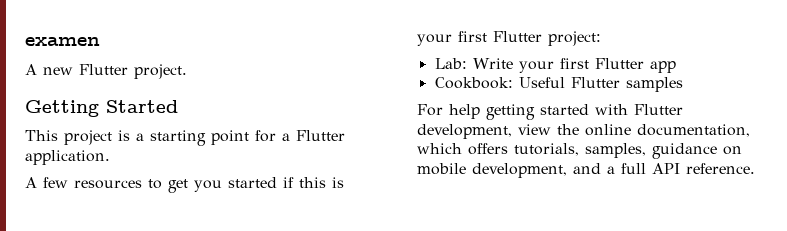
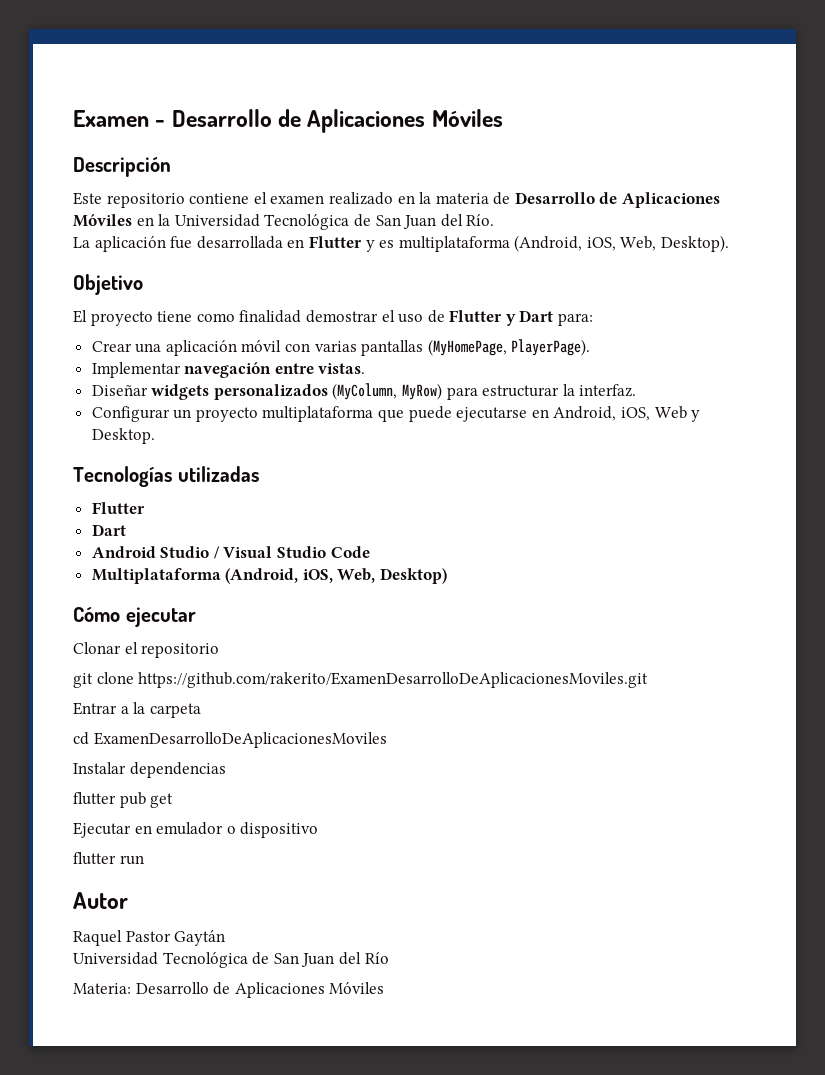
- examen
- A new Flutter project.
- Getting Started
- This project is a starting point for a Flutter application.
- A few resources to get you started if this is your first Flutter project:
- Lab: Write your first Flutter app
- Cookbook: Useful Flutter samples
- For help getting started with Flutter development, view the online documentation, which offers tutorials, samples, guidance on mobile development, and a full API reference.
+ Examen - Desarrollo de Aplicaciones Móviles
+ Descripción
+ Este repositorio contiene el examen realizado en la materia de Desarrollo de Aplicaciones Móviles en la Universidad Tecnológica de San Juan del Río.
+ La aplicación fue desarrollada en Flutter y es multiplataforma (Android, iOS, Web, Desktop).
+ Objetivo
+ El proyecto tiene como finalidad demostrar el uso de Flutter y Dart para:
+ Crear una aplicación móvil con varias pantallas (MyHomePage, PlayerPage).
+ Implementar navegación entre vistas.
+ Diseñar widgets personalizados (MyColumn, MyRow) para estructurar la interfaz.
+ Configurar un proyecto multiplataforma que puede ejecutarse en Android, iOS, Web y Desktop.
+ Tecnologías utilizadas
+ Flutter
+ Dart
+ Android Studio / Visual Studio Code
+ Multiplataforma (Android, iOS, Web, Desktop)
+ Cómo ejecutar
+ Clonar el repositorio
+ git clone https://github.com/rakerito/ExamenDesarrolloDeAplicacionesMoviles.git
+ Entrar a la carpeta
+ cd ExamenDesarrolloDeAplicacionesMoviles
+ Instalar dependencias
+ flutter pub get
+ Ejecutar en emulador o dispositivo
+ flutter run
+ Autor
+ Raquel Pastor Gaytán
+ Universidad Tecnológica de San Juan del Río
+ Materia: Desarrollo de Aplicaciones Móviles

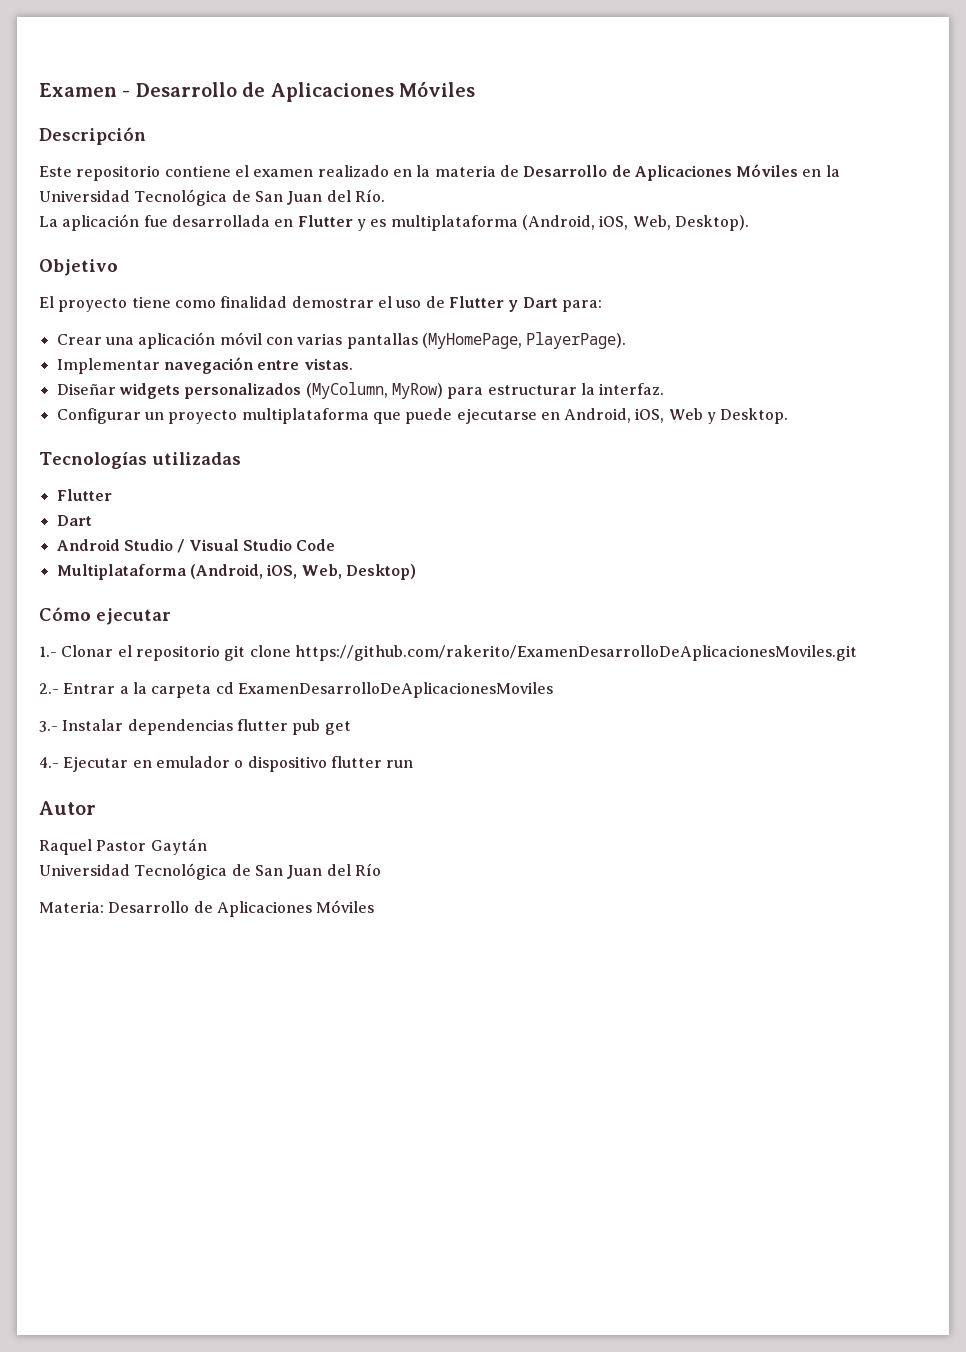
- Clonar el repositorio
- git clone https://github.com/rakerito/ExamenDesarrolloDeAplicacionesMoviles.git
+ 1.- Clonar el repositorio git clone https://github.com/rakerito/ExamenDesarrolloDeAplicacionesMoviles.git
- Entrar a la carpeta
- cd ExamenDesarrolloDeAplicacionesMoviles
+ 2.- Entrar a la carpeta cd ExamenDesarrolloDeAplicacionesMoviles
- Instalar dependencias
- flutter pub get
+ 3.- Instalar dependencias flutter pub get
- Ejecutar en emulador o dispositivo
- flutter run
+ 4.- Ejecutar en emulador o dispositivo flutter run

